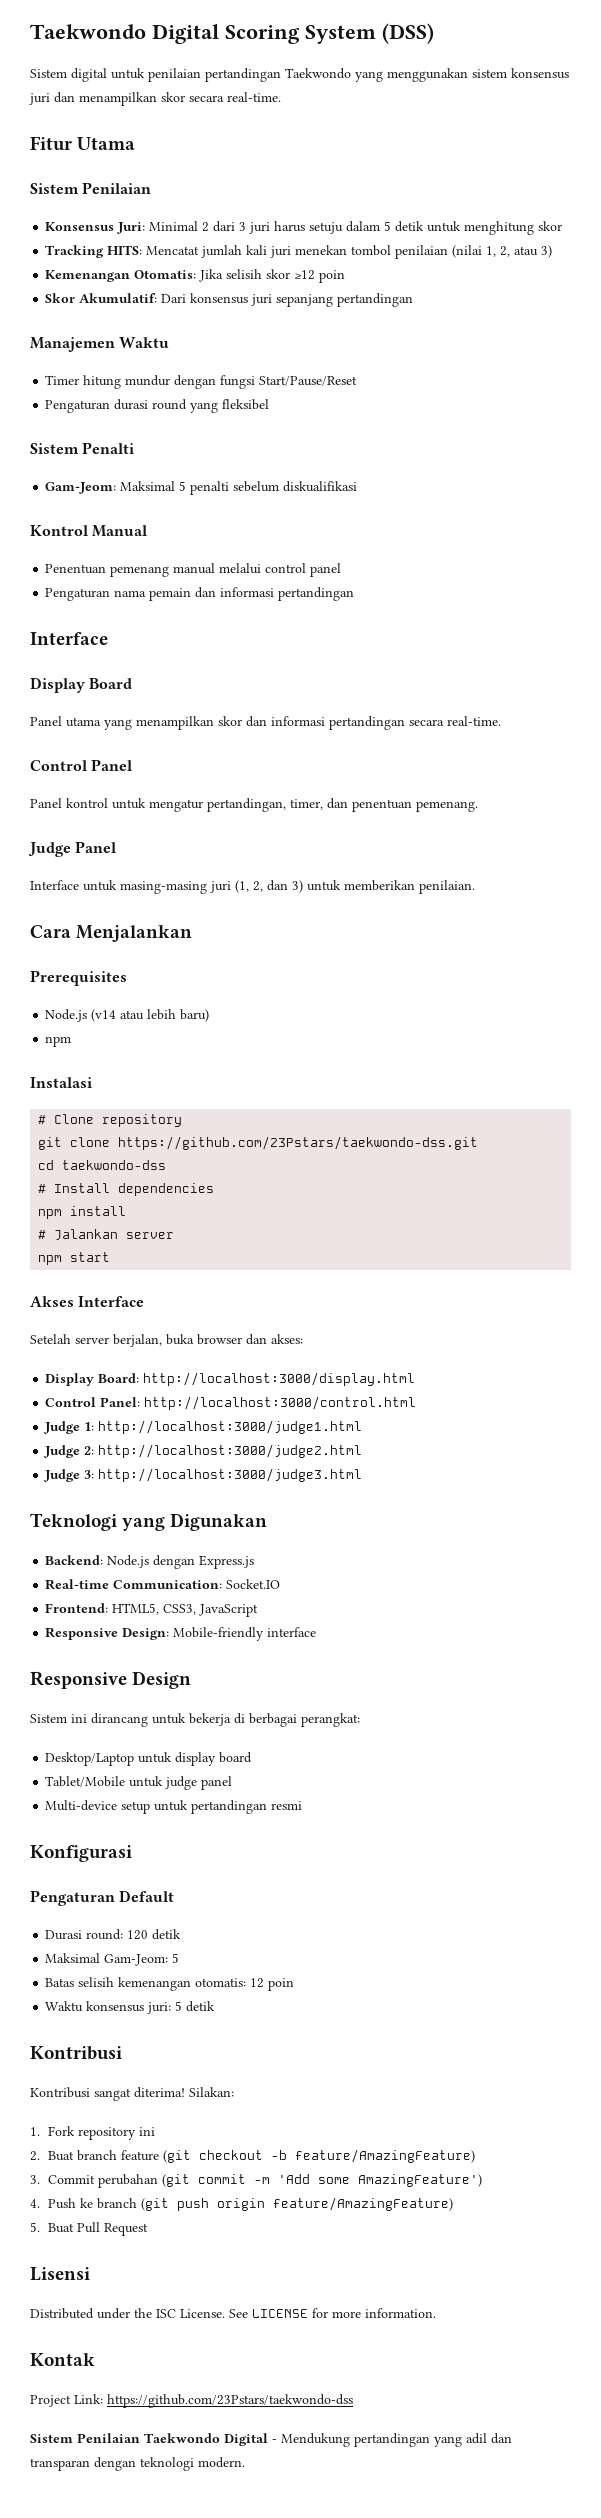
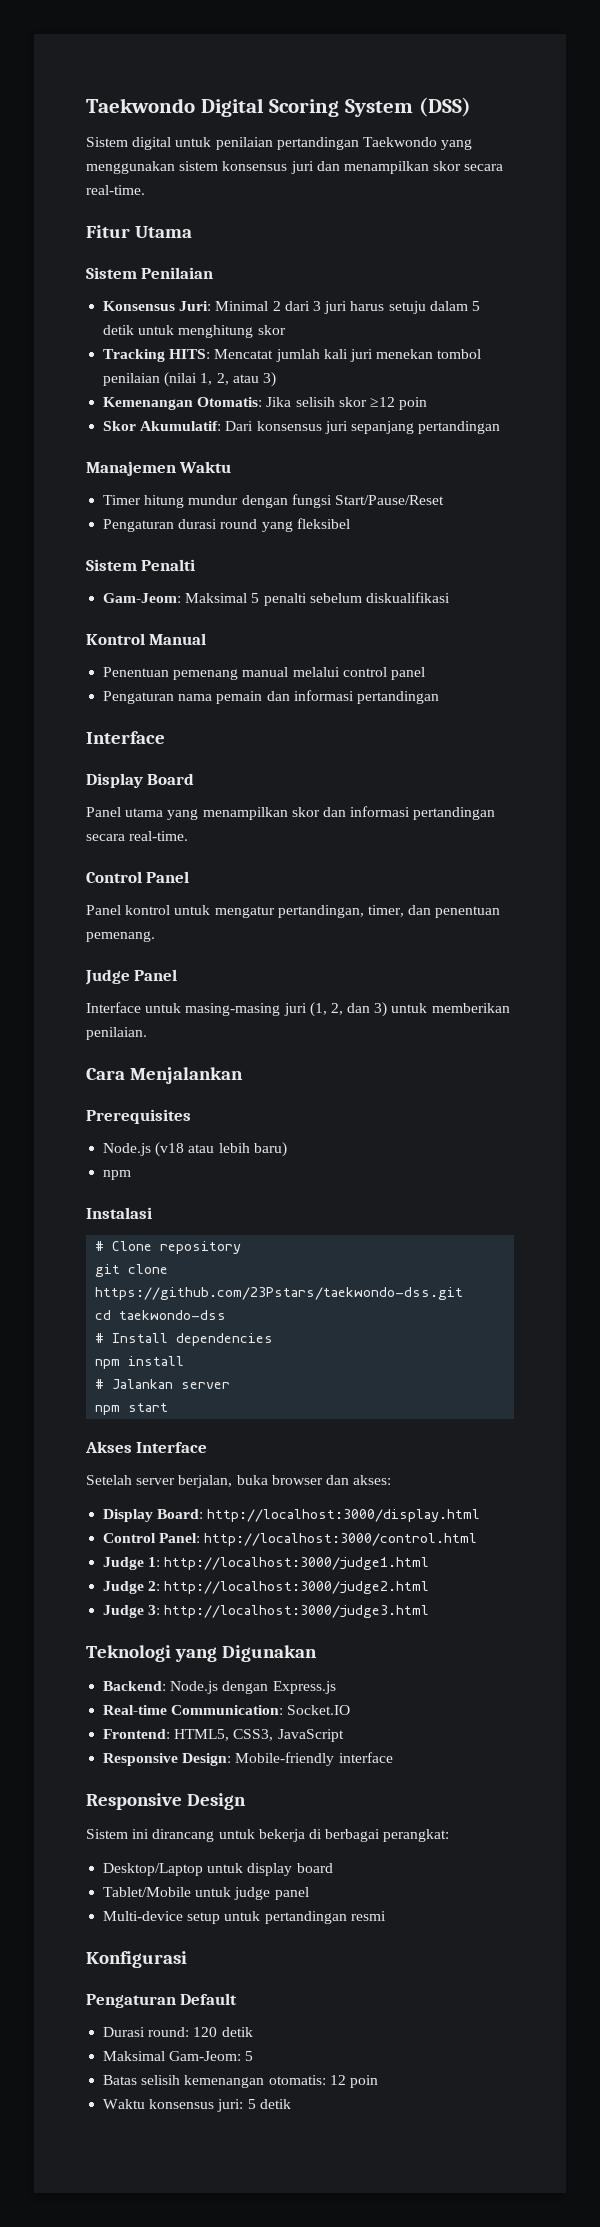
- Node.js (v14 atau lebih baru)
+ Node.js (v18 atau lebih baru)
  Waktu konsensus juri: 5 detik
- Kontribusi
- Kontribusi sangat diterima! Silakan:
- 1. Fork repository ini
- 2. Buat branch feature (git checkout -b feature/AmazingFeature)
- 3. Commit perubahan (git commit -m 'Add some AmazingFeature')
- 4. Push ke branch (git push origin feature/AmazingFeature)
- 5. Buat Pull Request
- Lisensi
- Distributed under the ISC License. See LICENSE for more information.
- Kontak
- Project Link: https://github.com/23Pstars/taekwondo-dss
- Sistem Penilaian Taekwondo Digital - Mendukung pertandingan yang adil dan transparan dengan teknologi modern.

